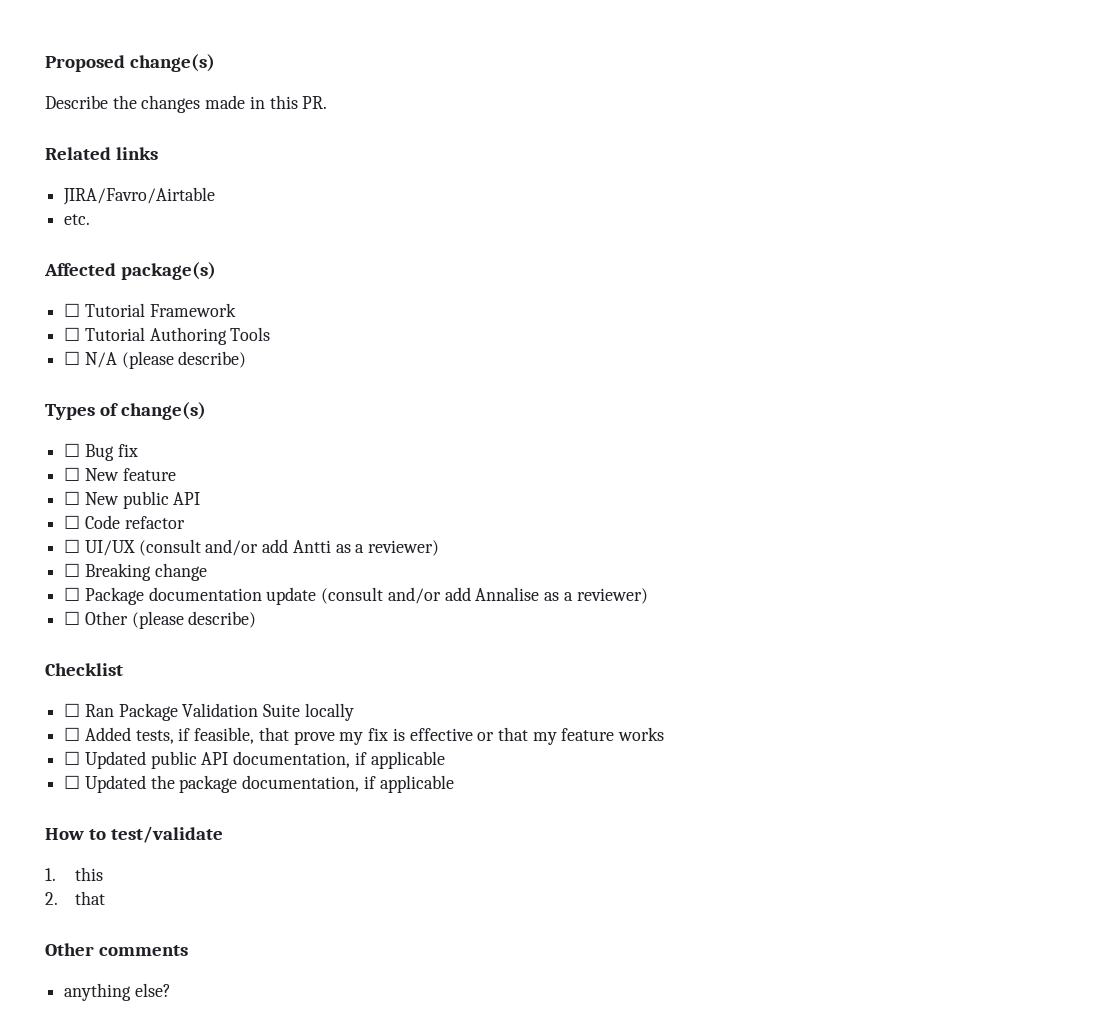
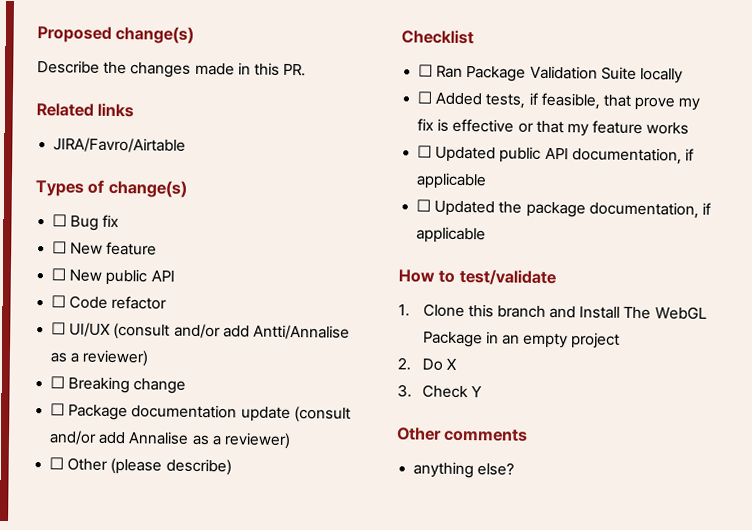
- etc.
- Affected package(s)
- ☐ Tutorial Framework
- ☐ Tutorial Authoring Tools
- ☐ N/A (please describe)
- ☐ UI/UX (consult and/or add Antti as a reviewer)
+ ☐ UI/UX (consult and/or add Antti/Annalise as a reviewer)
- 1. this
- 2. that
+ 1. Clone this branch and Install The WebGL Package in an empty project
+ 2. Do X
+ 3. Check Y

